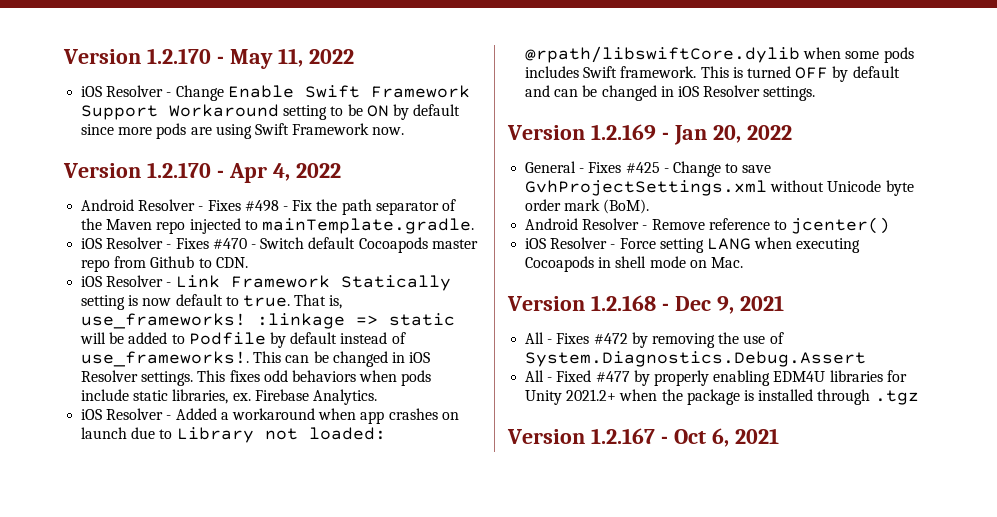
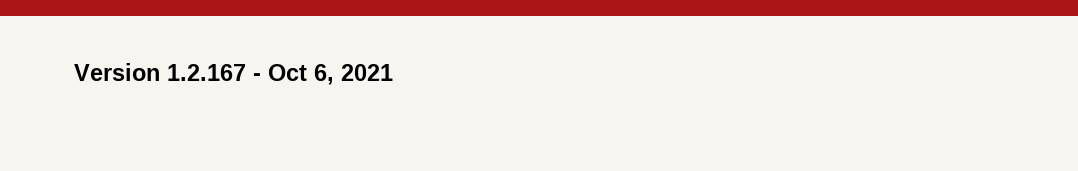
- Version 1.2.170 - May 11, 2022
- iOS Resolver - Change Enable Swift Framework Support Workaround setting to be ON by default since more pods are using Swift Framework now.
- Version 1.2.170 - Apr 4, 2022
- Android Resolver - Fixes #498 - Fix the path separator of the Maven repo injected to mainTemplate.gradle.
- iOS Resolver - Fixes #470 - Switch default Cocoapods master repo from Github to CDN.
- iOS Resolver - Link Framework Statically setting is now default to true. That is, use_frameworks! :linkage => static will be added to Podfile by default instead of use_frameworks!. This can be changed in iOS Resolver settings. This fixes odd behaviors when pods include static libraries, ex. Firebase Analytics.
- iOS Resolver - Added a workaround when app crashes on launch due to Library not loaded: @rpath/libswiftCore.dylib when some pods includes Swift framework. This is turned OFF by default and can be changed in iOS Resolver settings.
- Version 1.2.169 - Jan 20, 2022
- General - Fixes #425 - Change to save GvhProjectSettings.xml without Unicode byte order mark (BoM).
- Android Resolver - Remove reference to jcenter()
- iOS Resolver - Force setting LANG when executing Cocoapods in shell mode on Mac.
- Version 1.2.168 - Dec 9, 2021
- All - Fixes #472 by removing the use of System.Diagnostics.Debug.Assert
- All - Fixed #477 by properly enabling EDM4U libraries for Unity 2021.2+ when the package is installed through .tgz

